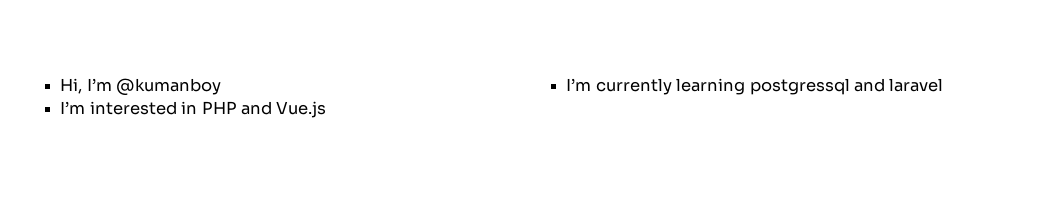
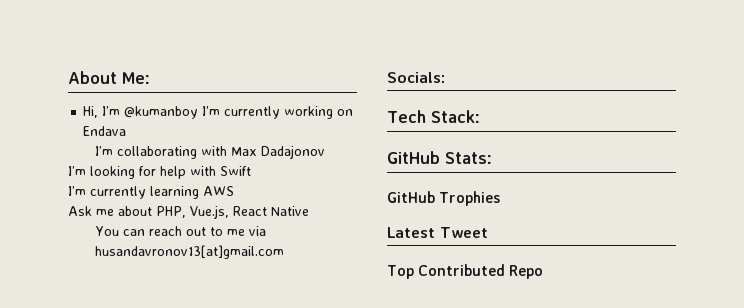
+ About Me:
- Hi, I’m @kumanboy
- I’m interested in PHP and Vue.js
- I’m currently learning postgressql and laravel
+ Hi, I’m @kumanboy I’m currently working on Endava
+ I’m collaborating with Max Dadajonov
+ I’m looking for help with Swift
+ I’m currently learning AWS
+ Ask me about PHP, Vue.js, React Native
+ You can reach out to me via husandavronov13[at]gmail.com
+ Socials:
+ Tech Stack:
+ GitHub Stats:
+ GitHub Trophies
+ Latest Tweet
+ Top Contributed Repo

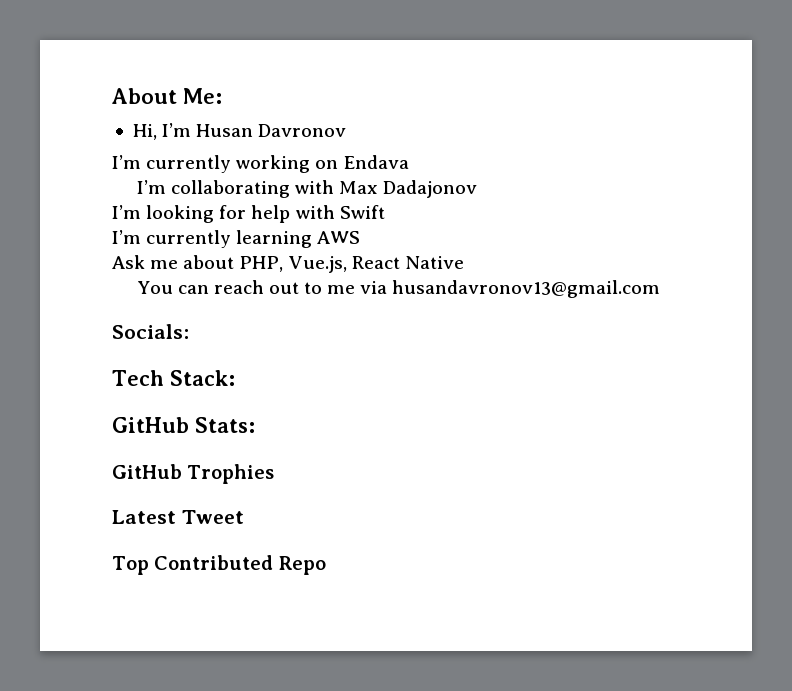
- Hi, I’m @kumanboy I’m currently working on Endava
+ Hi, I’m Husan Davronov
+ I’m currently working on Endava
- You can reach out to me via husandavronov13[at]gmail.com
+ You can reach out to me via husandavronov13@gmail.com

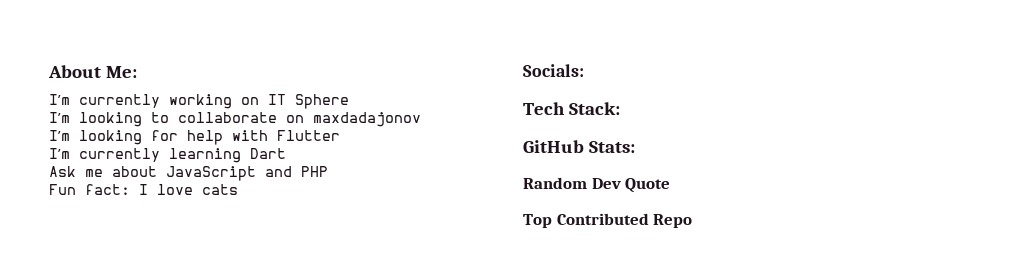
- Hi, I’m Husan Davronov
- I’m currently working on Endava
- I’m collaborating with Max Dadajonov
+ I’m currently working on IT Sphere
+ I’m looking to collaborate on maxdadajonov
- I’m looking for help with Swift
+ I’m looking for help with Flutter
- I’m currently learning AWS
+ I’m currently learning Dart
- Ask me about PHP, Vue.js, React Native
- You can reach out to me via husandavronov13@gmail.com
+ Ask me about JavaScript and PHP
+ Fun fact: I love cats
- GitHub Trophies
- Latest Tweet
+ Random Dev Quote

